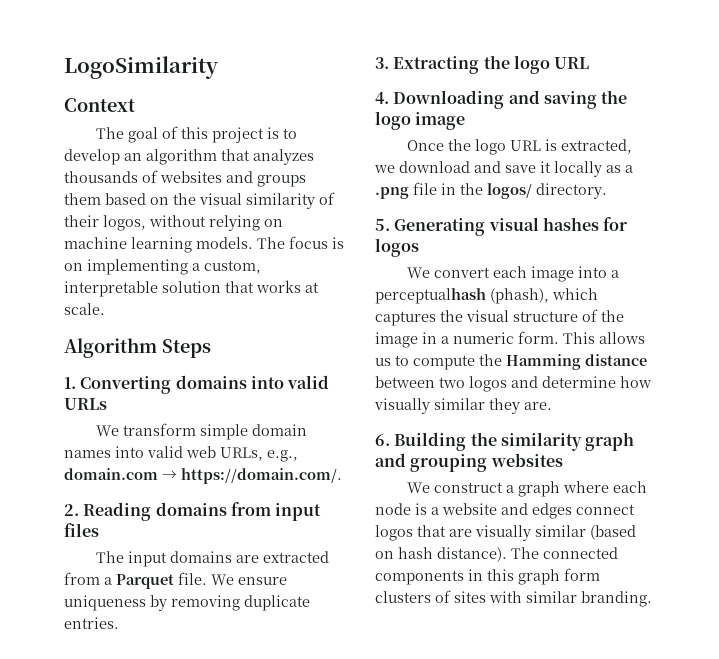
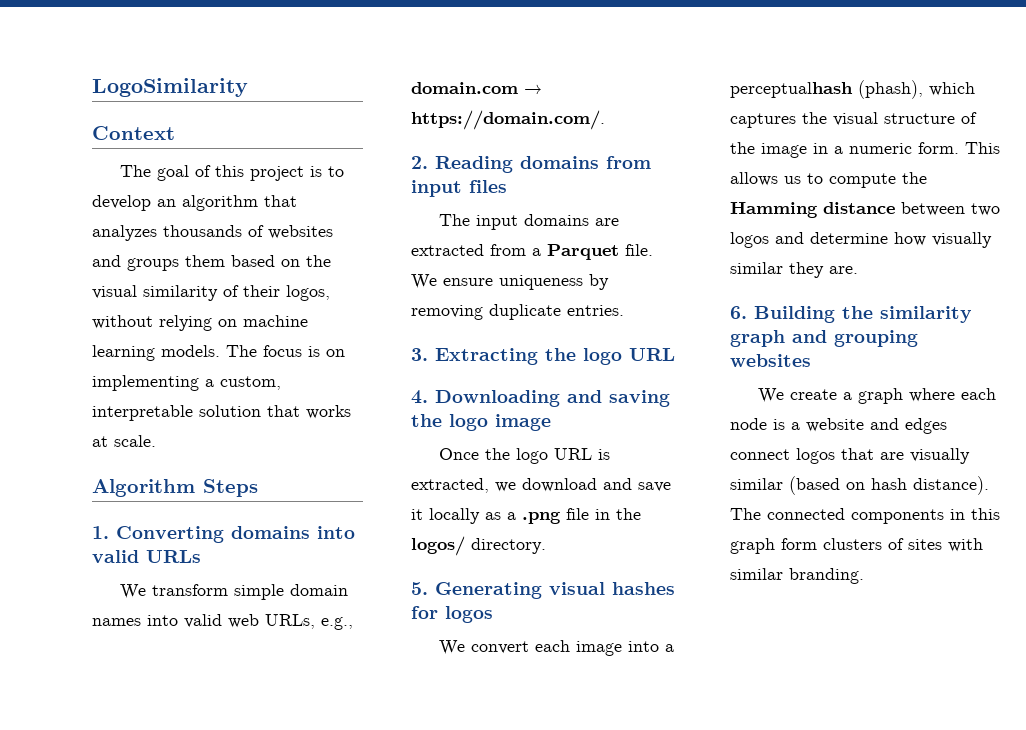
- We construct a graph where each node is a website and edges connect logos that are visually similar (based on hash distance).
+ We create a graph where each node is a website and edges connect logos that are visually similar (based on hash distance).

